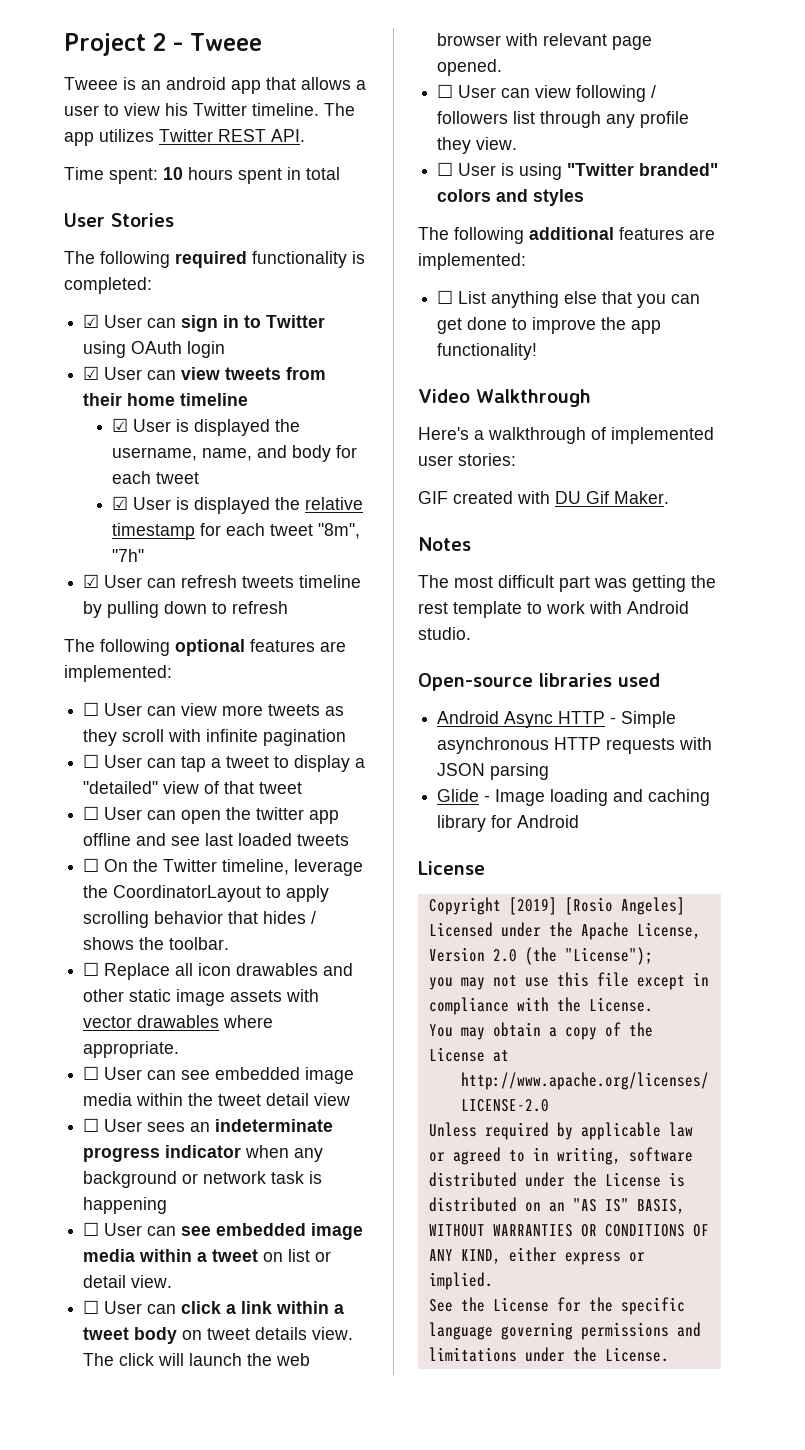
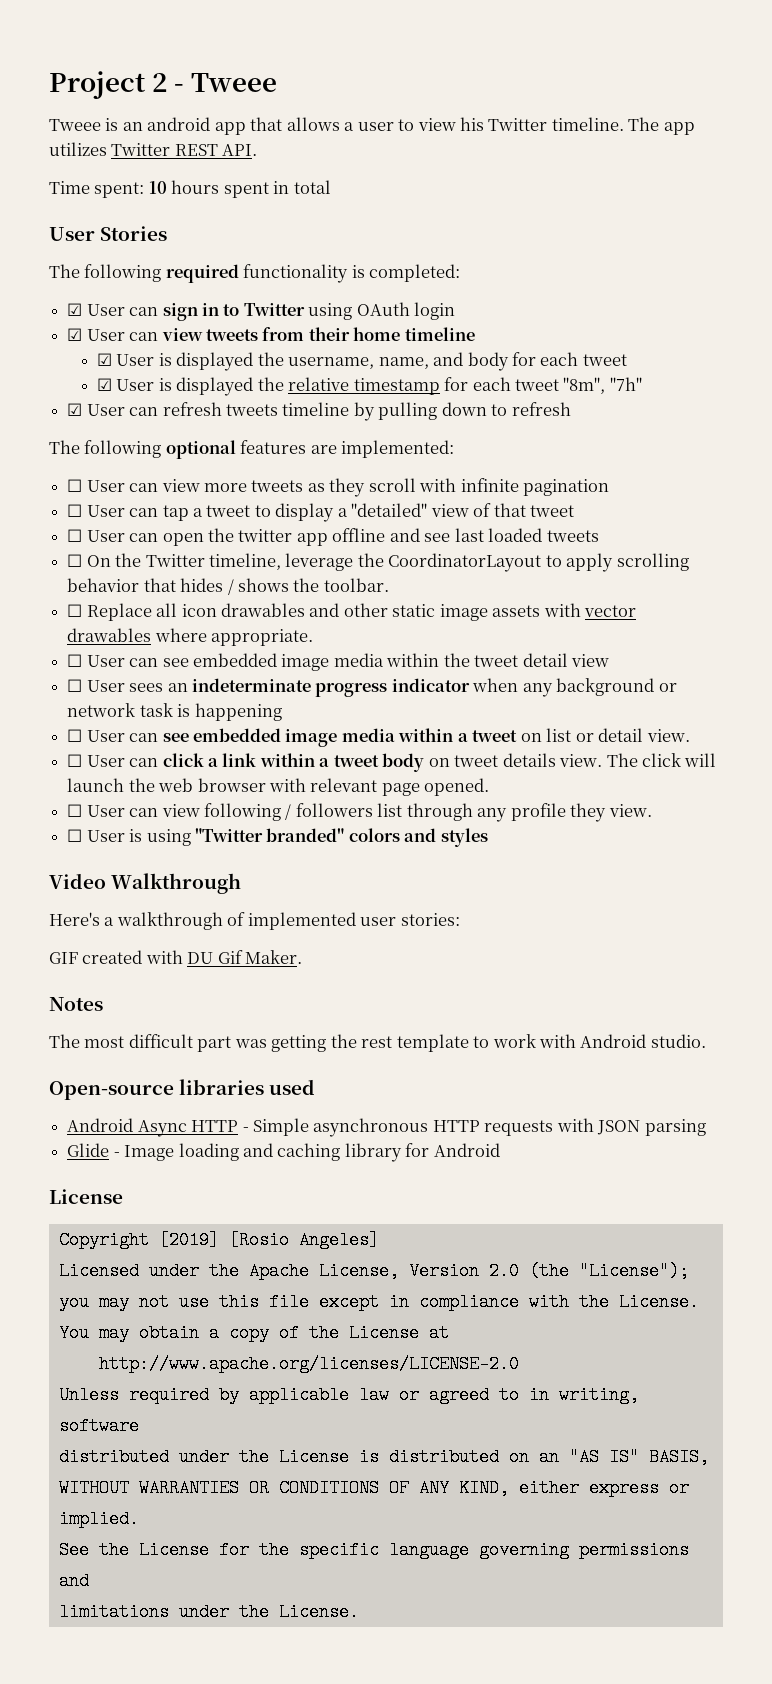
- The following additional features are implemented:
- ☐ List anything else that you can get done to improve the app functionality!

